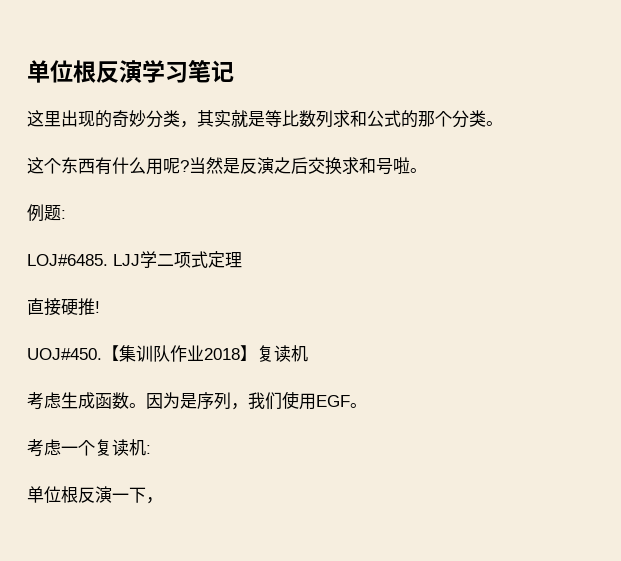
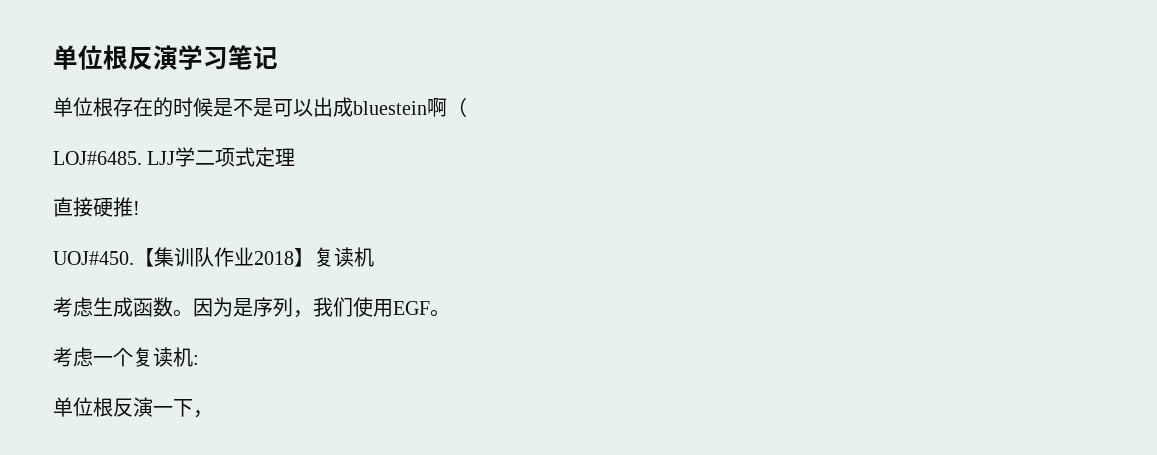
- 这里出现的奇妙分类，其实就是等比数列求和公式的那个分类。
- 这个东西有什么用呢?当然是反演之后交换求和号啦。
- 例题:
+ 单位根存在的时候是不是可以出成bluestein啊（

